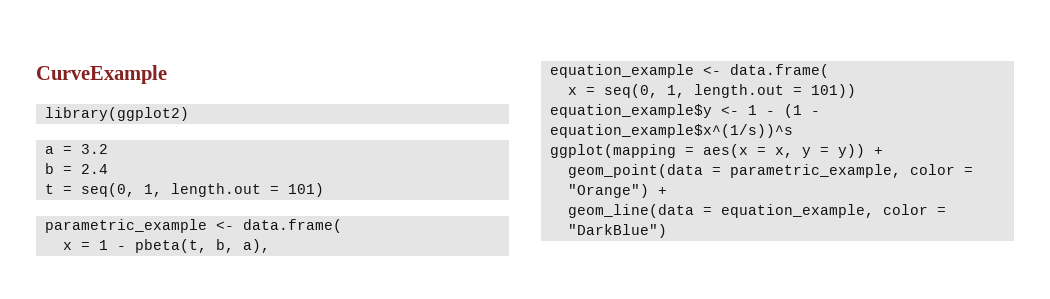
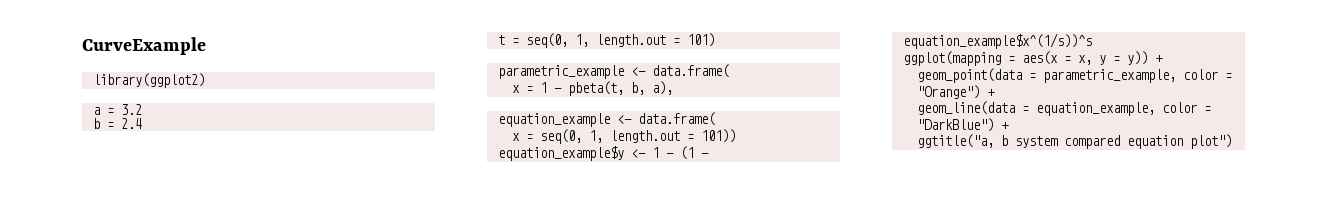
- geom_line(data = equation_example, color = "DarkBlue")
+ geom_line(data = equation_example, color = "DarkBlue") +
+ ggtitle("a, b system compared equation plot")

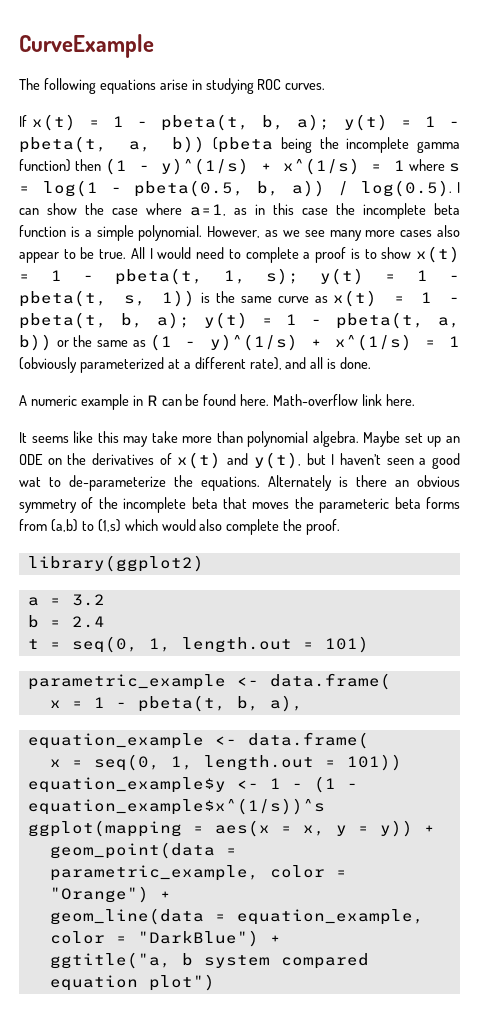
+ The following equations arise in studying ROC curves.
+ If x(t) = 1 - pbeta(t, b, a); y(t) = 1 - pbeta(t, a, b)) (pbeta being the incomplete gamma function) then (1 - y)^(1/s) + x^(1/s) = 1 where s = log(1 - pbeta(0.5, b, a)) / log(0.5). I can show the case where a=1, as in this case the incomplete beta function is a simple polynomial. However, as we see many more cases also appear to be true. All I would need to complete a proof is to show x(t) = 1 - pbeta(t, 1, s); y(t) = 1 - pbeta(t, s, 1)) is the same curve as x(t) = 1 - pbeta(t, b, a); y(t) = 1 - pbeta(t, a, b)) or the same as (1 - y)^(1/s) + x^(1/s) = 1 (obviously parameterized at a different rate), and all is done.
+ A numeric example in R can be found here. Math-overflow link here.
+ It seems like this may take more than polynomial algebra. Maybe set up an ODE on the derivatives of x(t) and y(t), but I haven’t seen a good wat to de-parameterize the equations. Alternately is there an obvious symmetry of the incomplete beta that moves the parameteric beta forms from (a,b) to (1,s) which would also complete the proof.

